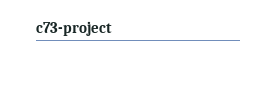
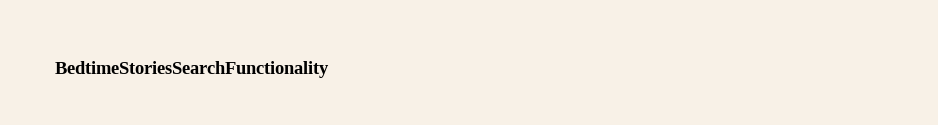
- c73-project
+ BedtimeStoriesSearchFunctionality

